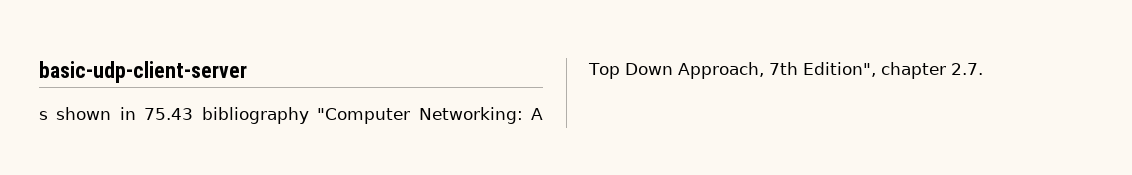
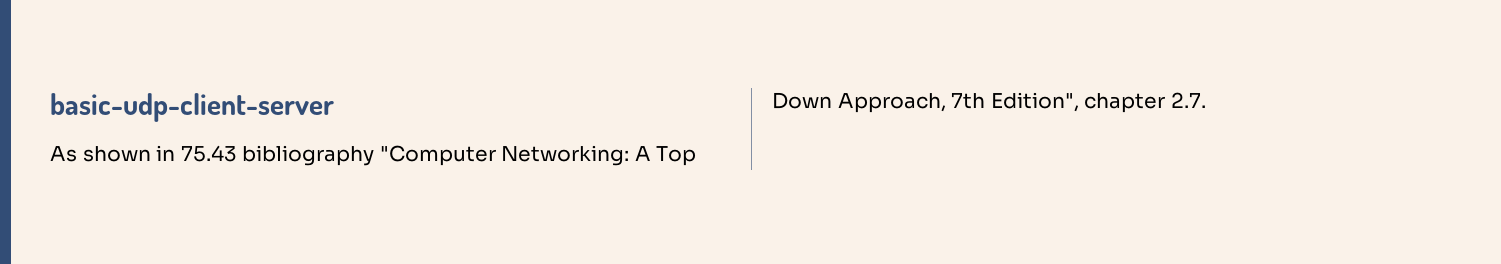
- s shown in 75.43 bibliography "Computer Networking: A Top Down Approach, 7th Edition", chapter 2.7.
+ As shown in 75.43 bibliography "Computer Networking: A Top Down Approach, 7th Edition", chapter 2.7.

